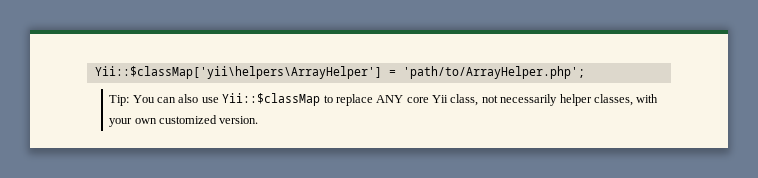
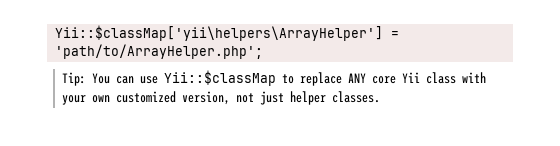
- Tip: You can also use Yii::$classMap to replace ANY core Yii class, not necessarily helper classes, with your own customized version.
+ Tip: You can use Yii::$classMap to replace ANY core Yii class with your own customized version, not just helper classes.

